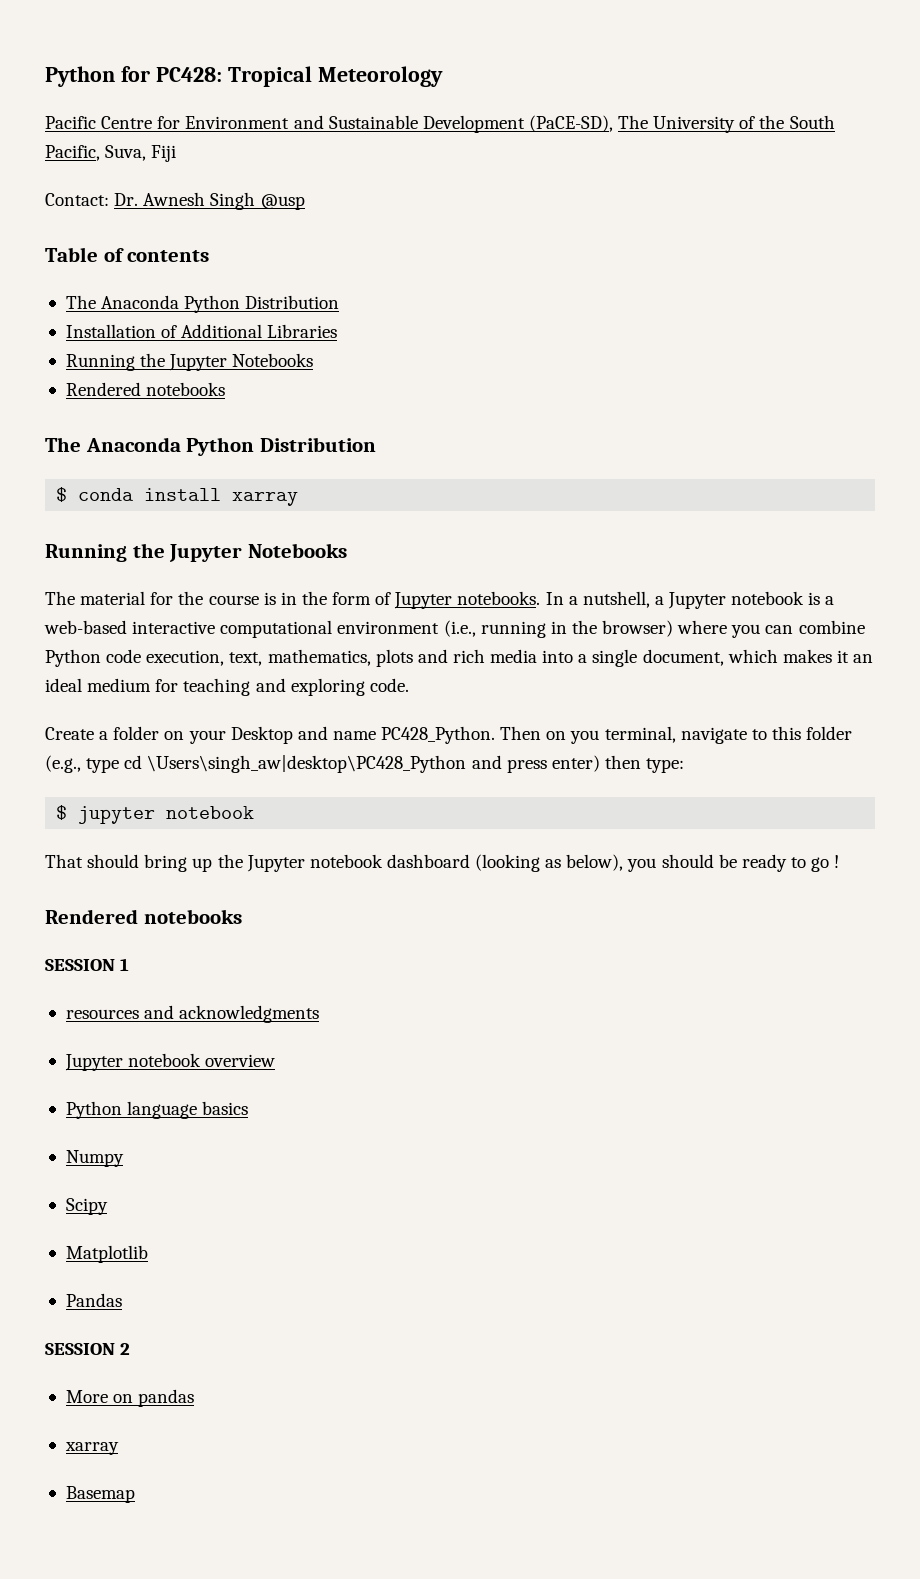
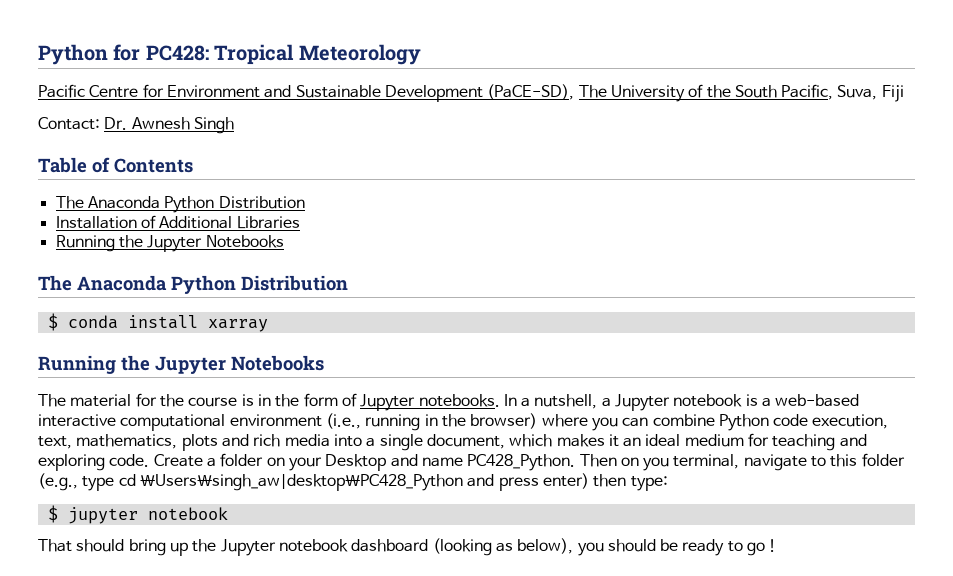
- Contact: Dr. Awnesh Singh @usp
+ Contact: Dr. Awnesh Singh
- Table of contents
+ Table of Contents
  Installation of Additional Libraries
  Running the Jupyter Notebooks
- Rendered notebooks
- In a nutshell, a Jupyter notebook is a web-based interactive computational environment (i.e., running in the browser) where you can combine Python code execution, text, mathematics, plots and rich media into a single document, which makes it an ideal medium for teaching and exploring code.
- Create a folder on your Desktop and name PC428_Python.
+ In a nutshell, a Jupyter notebook is a web-based interactive computational environment (i.e., running in the browser) where you can combine Python code execution, text, mathematics, plots and rich media into a single document, which makes it an ideal medium for teaching and exploring code. Create a folder on your Desktop and name PC428_Python.
  That should bring up the Jupyter notebook dashboard (looking as below), you should be ready to go !
- Rendered notebooks
- SESSION 1
- resources and acknowledgments
- Jupyter notebook overview
- Python language basics
- Numpy
- Scipy
- Matplotlib
- Pandas
- SESSION 2
- More on pandas
- xarray
- Basemap

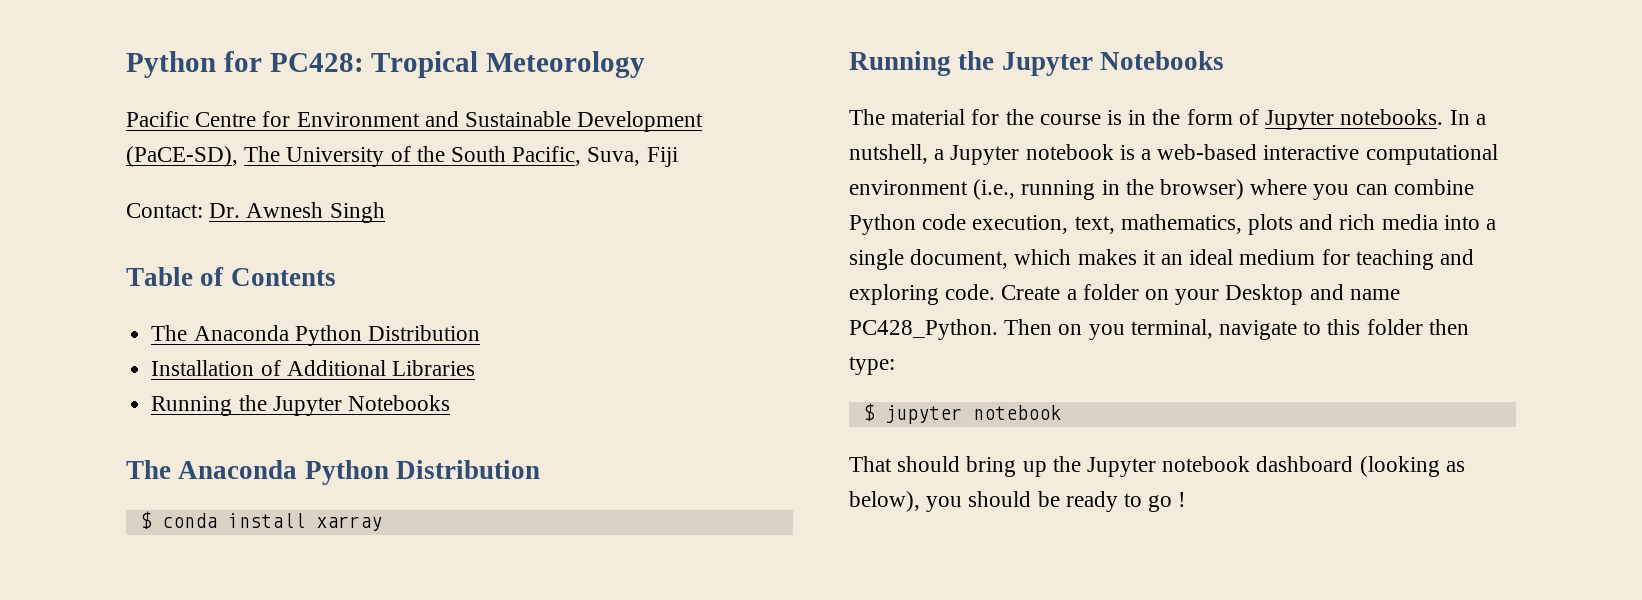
- Then on you terminal, navigate to this folder (e.g., type cd \Users\singh_aw|desktop\PC428_Python and press enter) then type:
+ Then on you terminal, navigate to this folder then type:

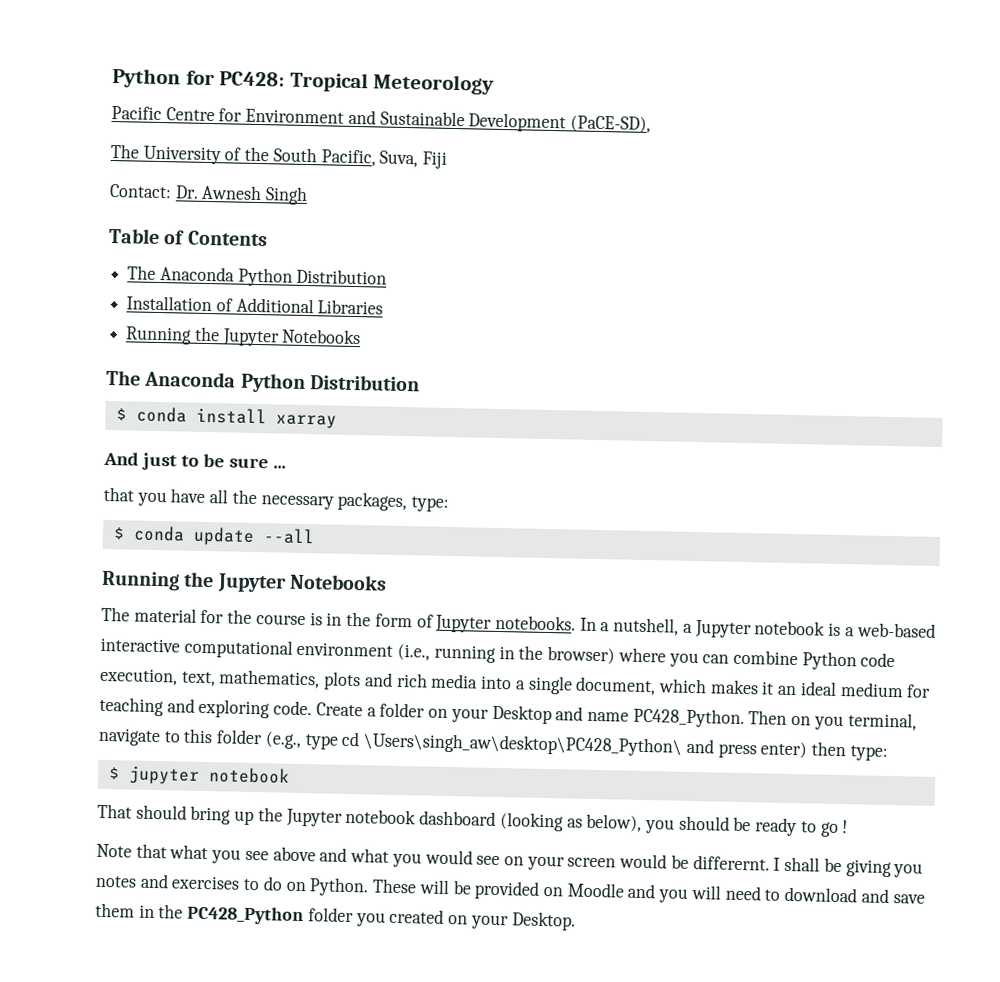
- Pacific Centre for Environment and Sustainable Development (PaCE-SD), The University of the South Pacific, Suva, Fiji
+ Pacific Centre for Environment and Sustainable Development (PaCE-SD),
+ The University of the South Pacific, Suva, Fiji
+ And just to be sure ...
+ that you have all the necessary packages, type:
+ $ conda update --all
- Then on you terminal, navigate to this folder then type:
+ Then on you terminal, navigate to this folder (e.g., type cd \Users\singh_aw\desktop\PC428_Python\ and press enter) then type:
+ Note that what you see above and what you would see on your screen would be differernt. I shall be giving you notes and exercises to do on Python. These will be provided on Moodle and you will need to download and save them in the PC428_Python folder you created on your Desktop.

